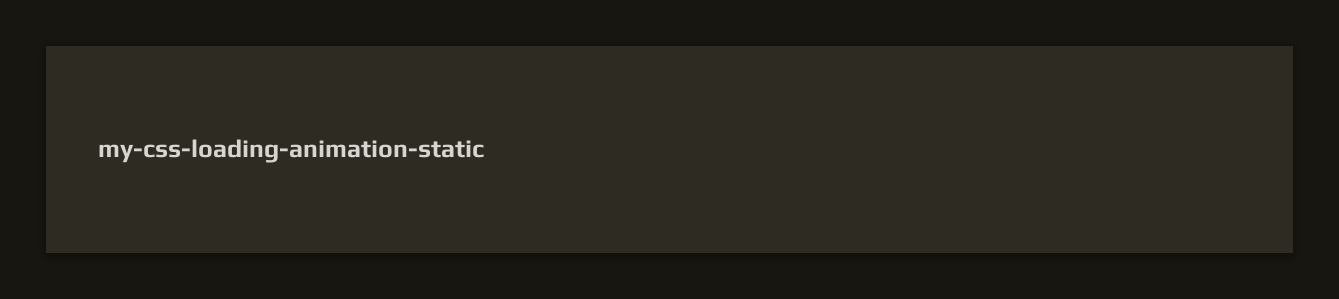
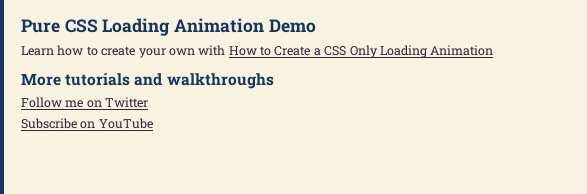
- my-css-loading-animation-static
+ Pure CSS Loading Animation Demo
+ Learn how to create your own with How to Create a CSS Only Loading Animation
+ More tutorials and walkthroughs
+ Follow me on Twitter
+ Subscribe on YouTube

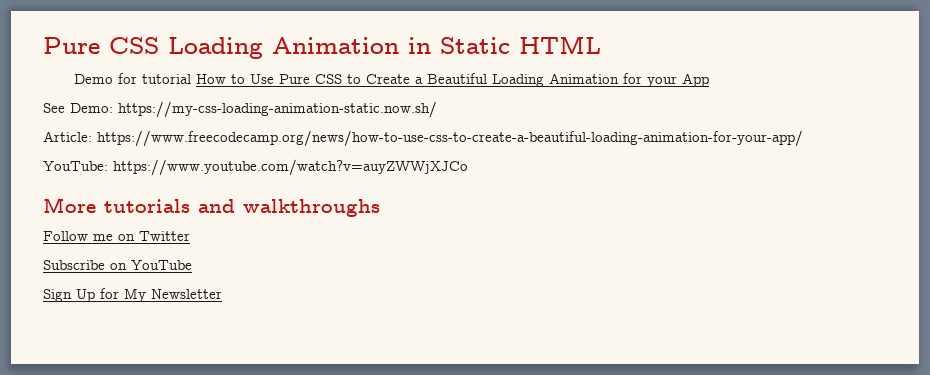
- Pure CSS Loading Animation Demo
- Learn how to create your own with How to Create a CSS Only Loading Animation
+ Pure CSS Loading Animation in Static HTML
+ Demo for tutorial How to Use Pure CSS to Create a Beautiful Loading Animation for your App
+ See Demo: https://my-css-loading-animation-static.now.sh/
+ Article: https://www.freecodecamp.org/news/how-to-use-css-to-create-a-beautiful-loading-animation-for-your-app/
+ YouTube: https://www.youtube.com/watch?v=auyZWWjXJCo
+ Sign Up for My Newsletter

